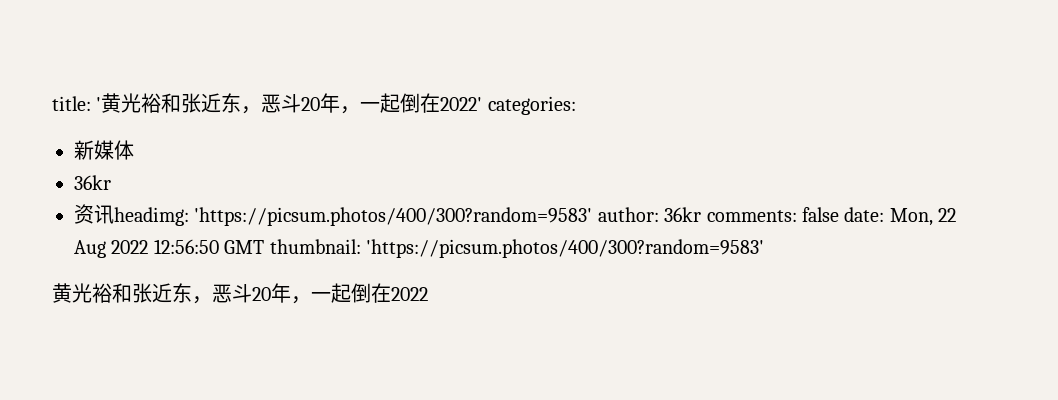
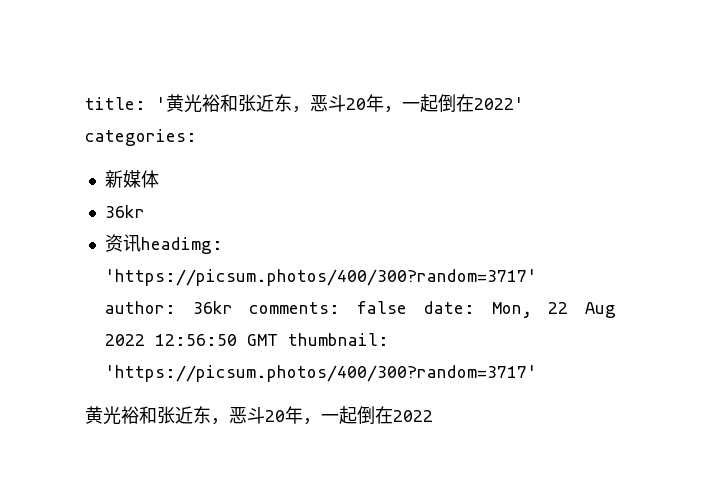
- 资讯headimg: 'https://picsum.photos/400/300?random=9583' author: 36kr comments: false date: Mon, 22 Aug 2022 12:56:50 GMT thumbnail: 'https://picsum.photos/400/300?random=9583'
+ 资讯headimg: 'https://picsum.photos/400/300?random=3717' author: 36kr comments: false date: Mon, 22 Aug 2022 12:56:50 GMT thumbnail: 'https://picsum.photos/400/300?random=3717'

